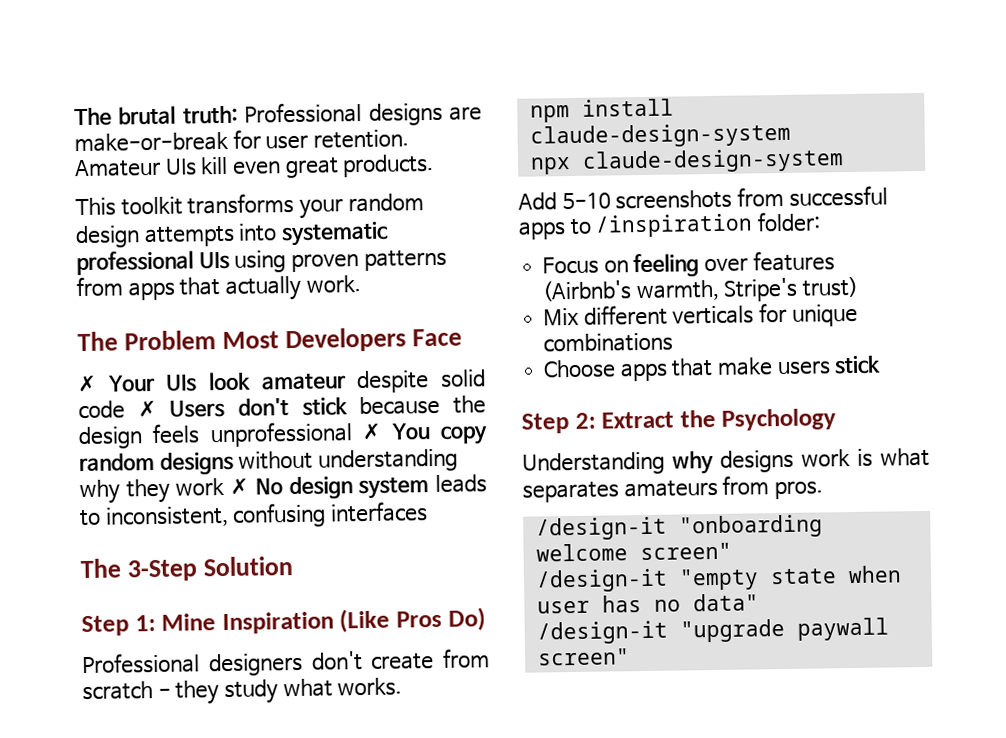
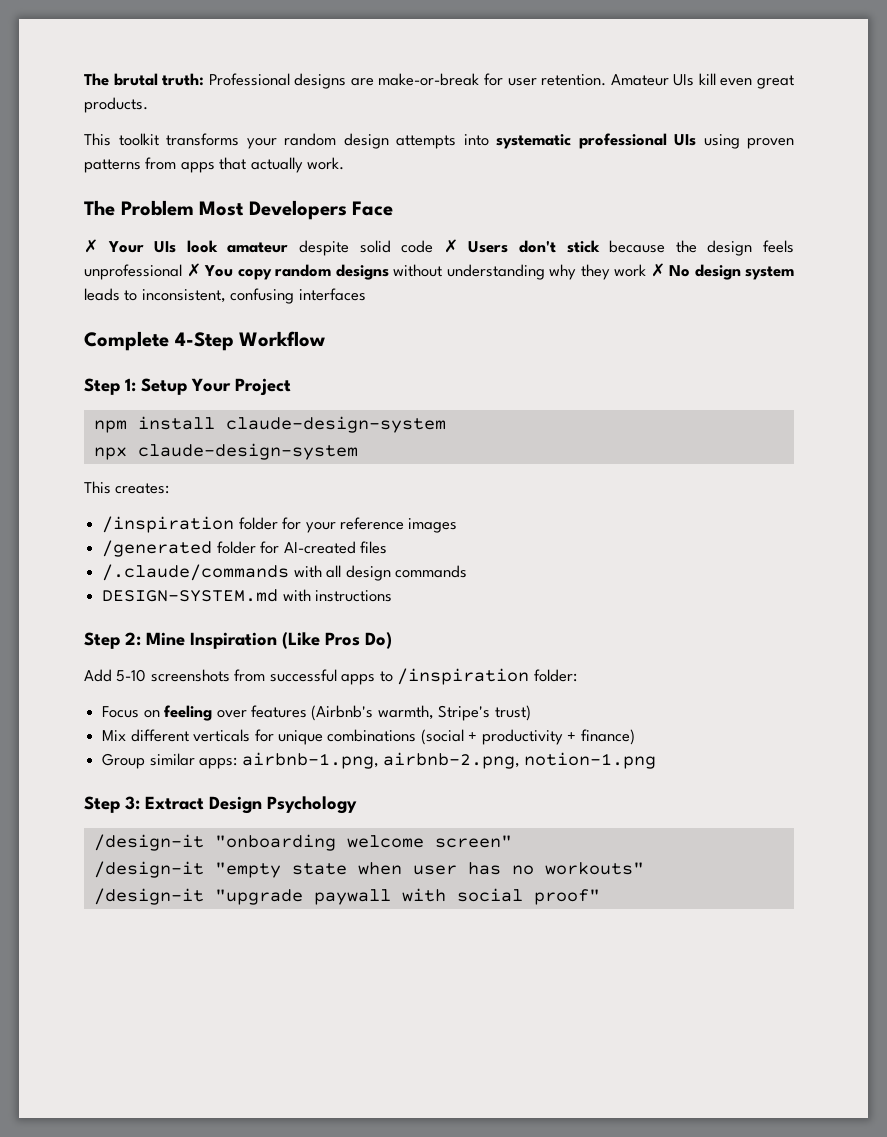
- The 3-Step Solution
+ Complete 4-Step Workflow
- Step 1: Mine Inspiration (Like Pros Do)
- Professional designers don't create from scratch - they study what works.
+ Step 1: Setup Your Project
+ This creates:
+ /inspiration folder for your reference images
+ /generated folder for AI-created files
+ /.claude/commands with all design commands
+ DESIGN-SYSTEM.md with instructions
+ Step 2: Mine Inspiration (Like Pros Do)
- Mix different verticals for unique combinations
- Choose apps that make users stick
- Step 2: Extract the Psychology
- Understanding why designs work is what separates amateurs from pros.
+ Mix different verticals for unique combinations (social + productivity + finance)
+ Group similar apps: airbnb-1.png, airbnb-2.png, notion-1.png
+ Step 3: Extract Design Psychology
- /design-it "empty state when user has no data"
+ /design-it "empty state when user has no workouts"
- /design-it "upgrade paywall screen"
+ /design-it "upgrade paywall with social proof"

